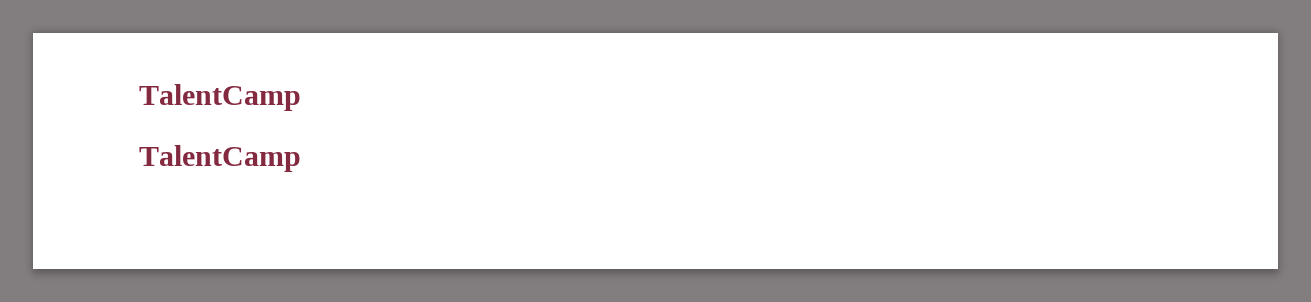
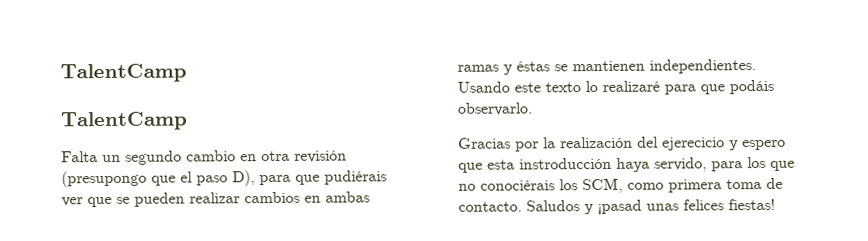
+ Falta un segundo cambio en otra revisión (presupongo que el paso D), para que pudiérais ver que se pueden realizar cambios en ambas ramas y éstas se mantienen independientes. Usando este texto lo realizaré para que podáis observarlo.
+ Gracias por la realización del ejerecicio y espero que esta instroducción haya servido, para los que no conociérais los SCM, como primera toma de contacto. Saludos y ¡pasad unas felices fiestas!

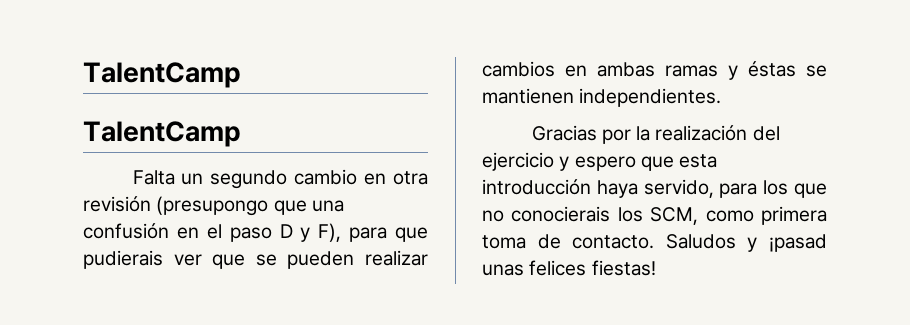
- Falta un segundo cambio en otra revisión (presupongo que el paso D), para que pudiérais ver que se pueden realizar cambios en ambas ramas y éstas se mantienen independientes. Usando este texto lo realizaré para que podáis observarlo.
+ Falta un segundo cambio en otra revisión (presupongo que una confusión en el paso D y F), para que pudierais ver que se pueden realizar cambios en ambas ramas y éstas se mantienen independientes.
- Gracias por la realización del ejerecicio y espero que esta instroducción haya servido, para los que no conociérais los SCM, como primera toma de contacto.
+ Gracias por la realización del ejercicio y espero que esta introducción haya servido, para los que no conocierais los SCM, como primera toma de contacto.

